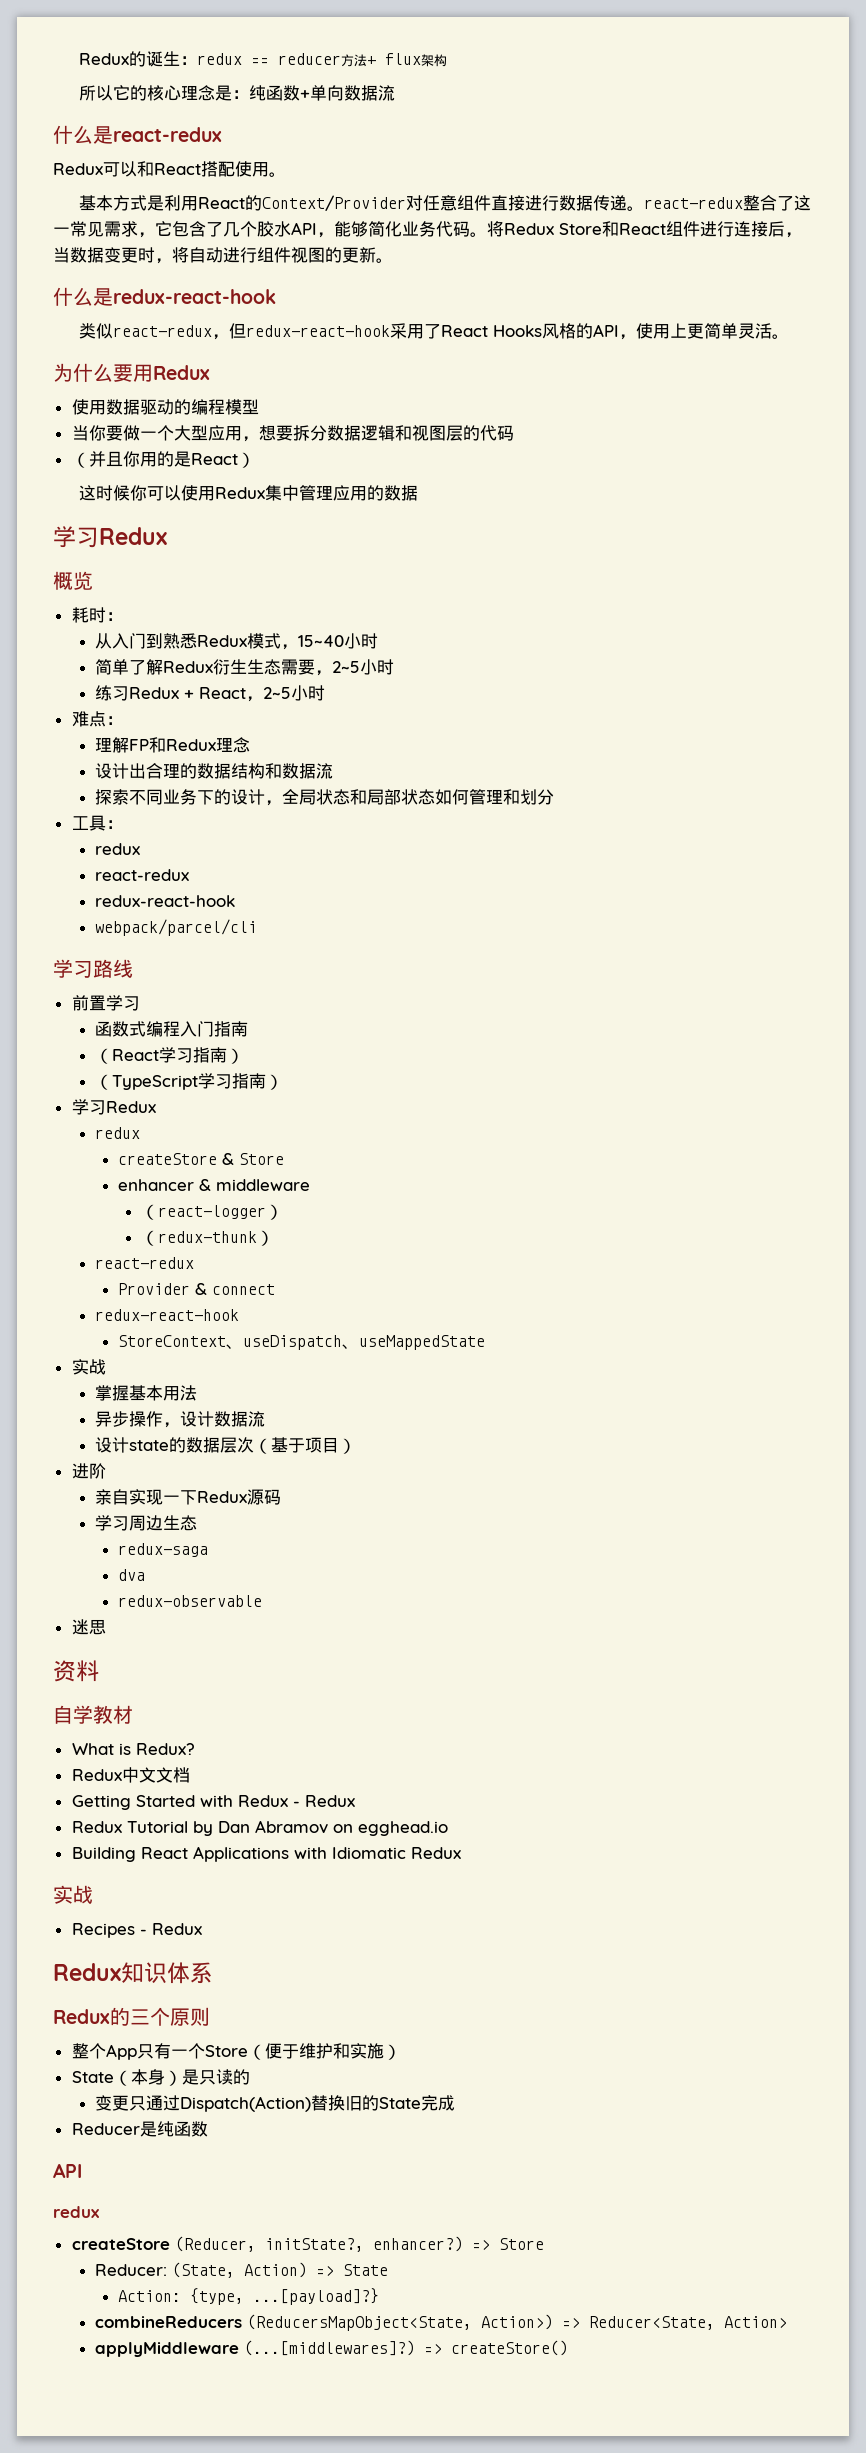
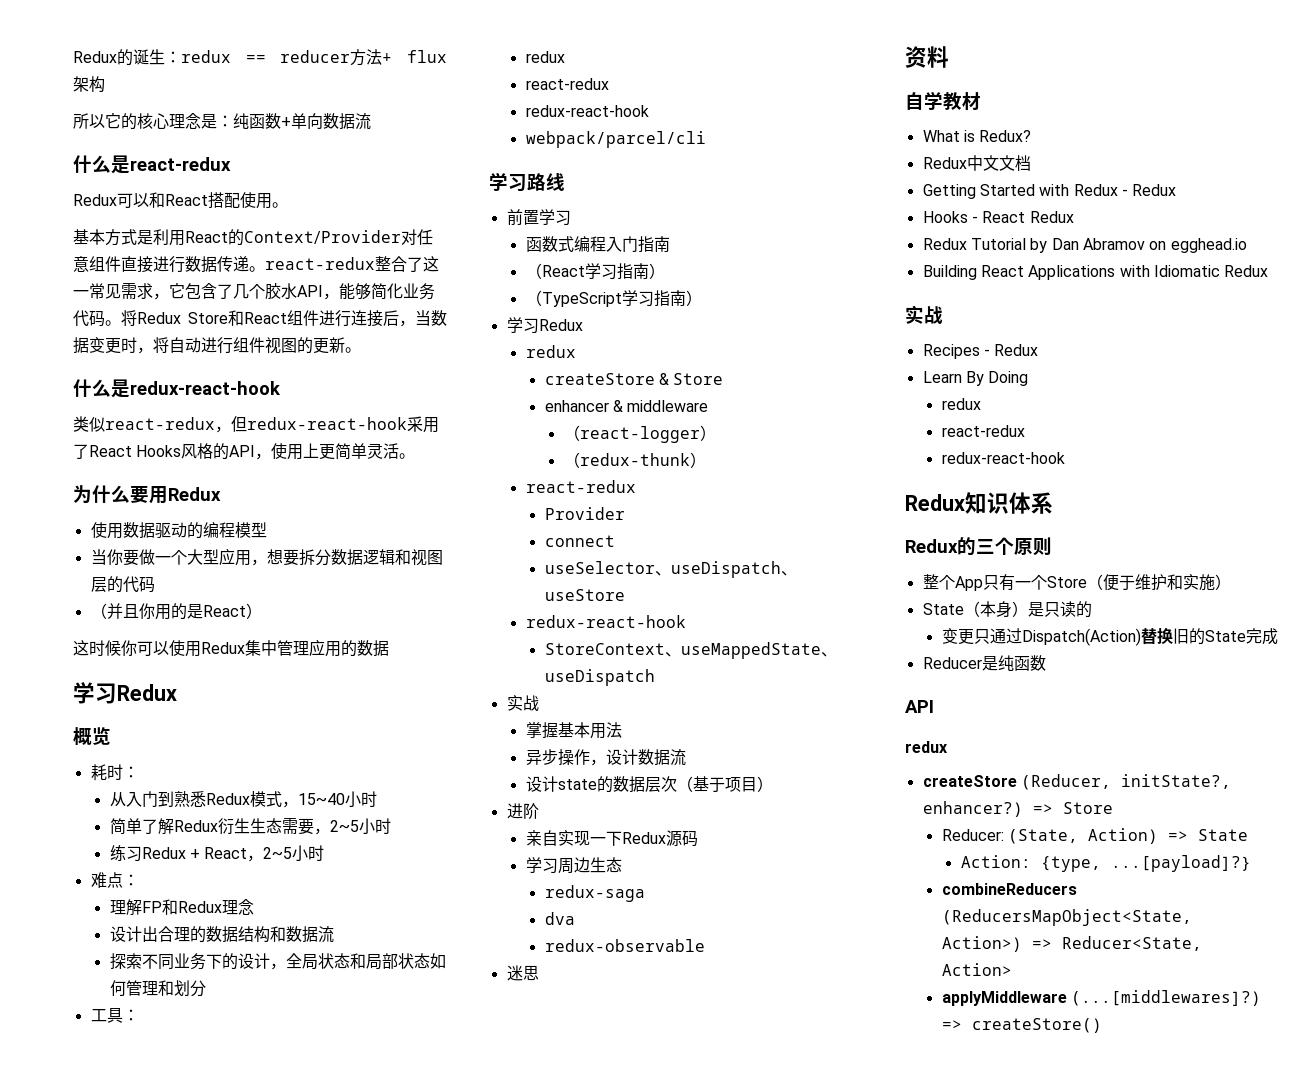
- Provider & connect
+ Provider
+ connect
+ useSelector、useDispatch、useStore
- StoreContext、useDispatch、useMappedState
+ StoreContext、useMappedState、useDispatch
+ Hooks - React Redux
+ Learn By Doing
+ redux
+ react-redux
+ redux-react-hook

